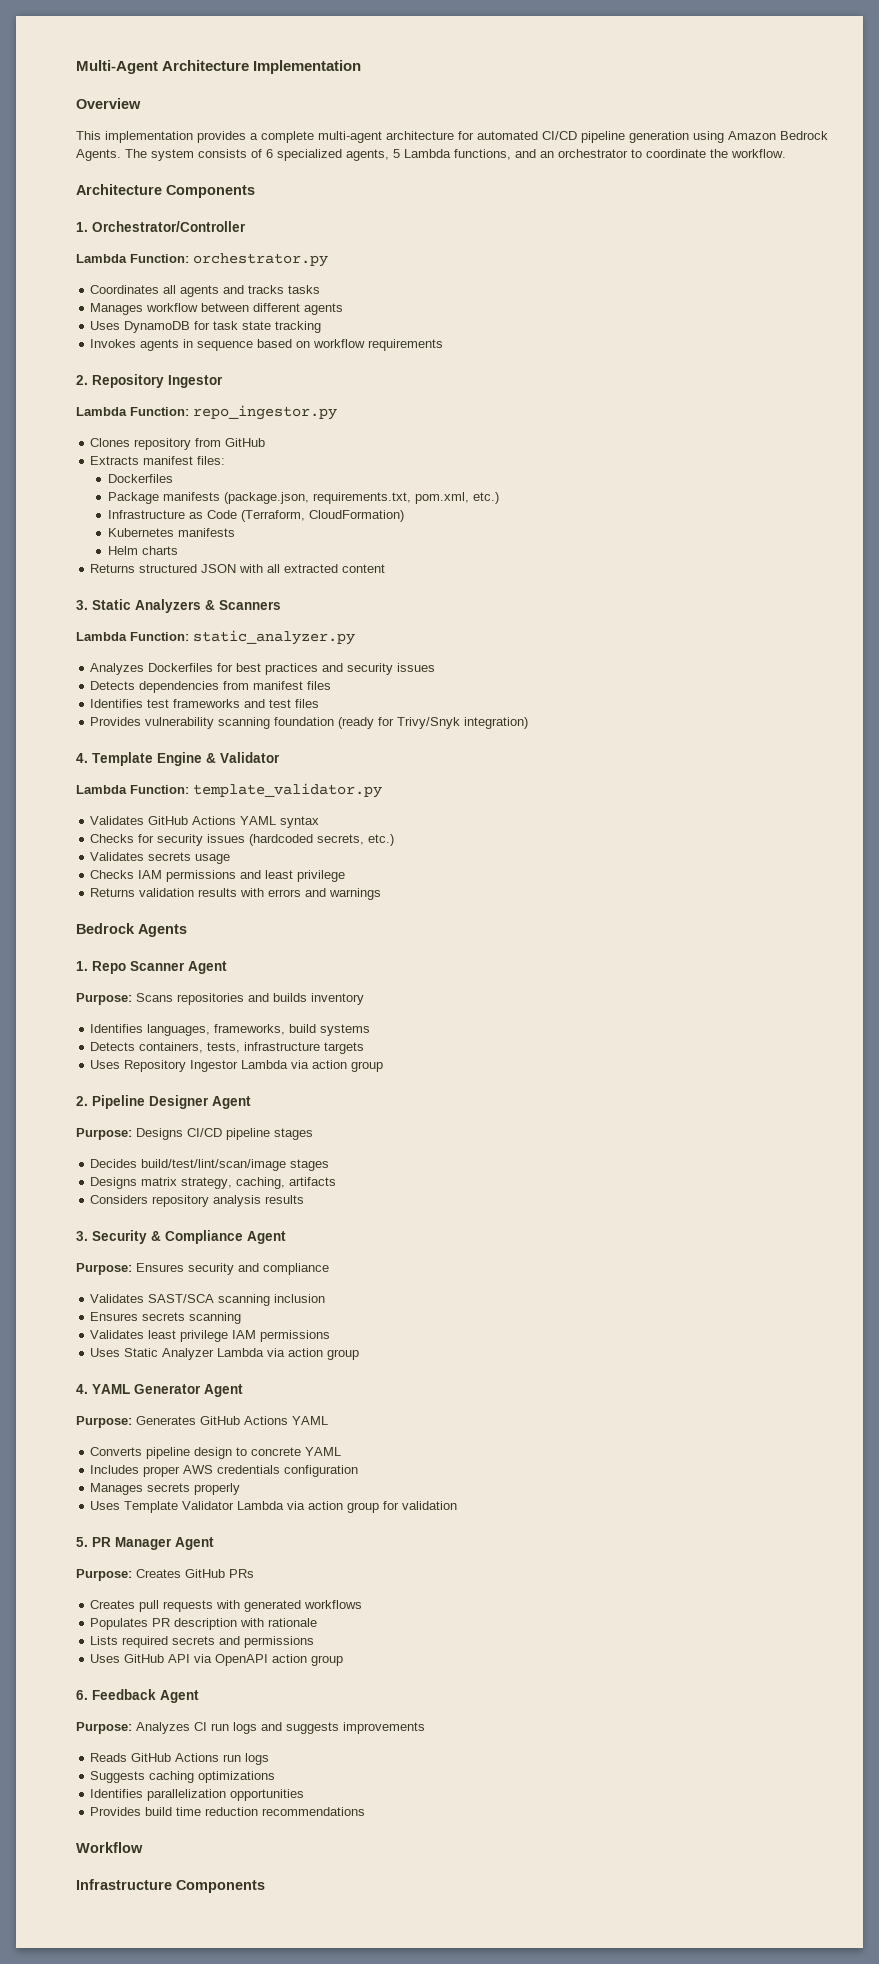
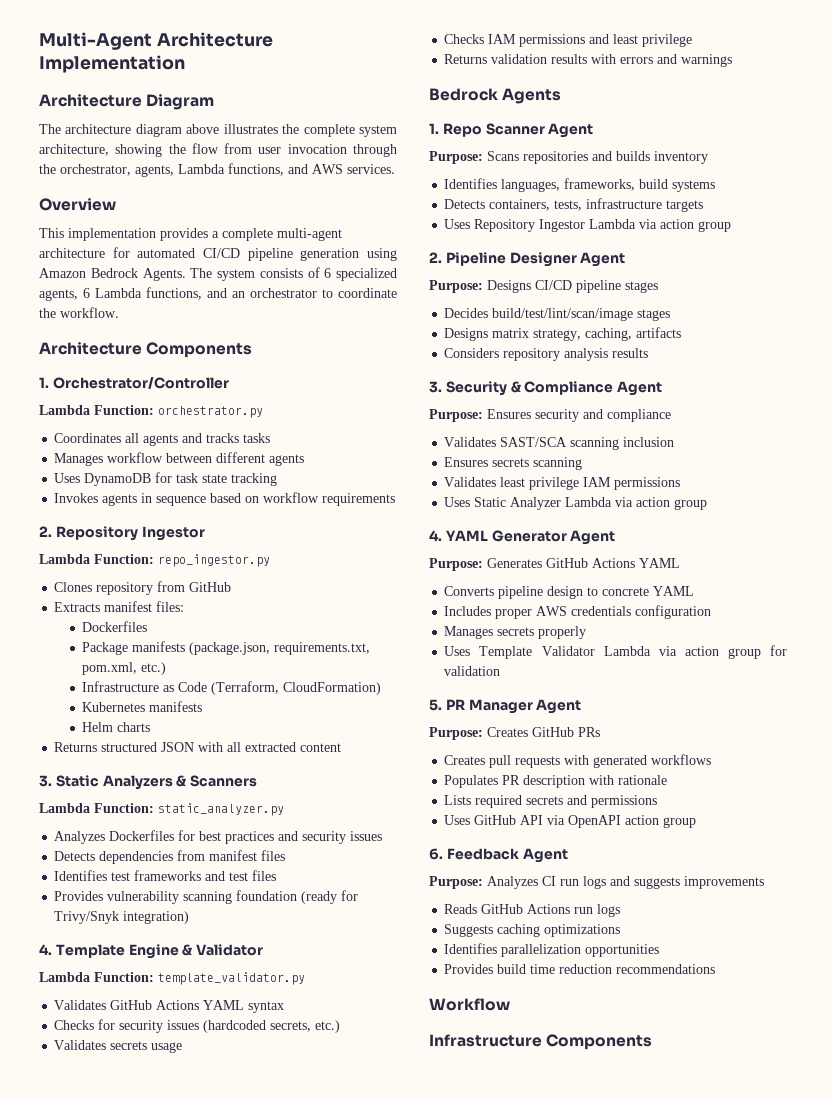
+ Architecture Diagram
+ The architecture diagram above illustrates the complete system architecture, showing the flow from user invocation through the orchestrator, agents, Lambda functions, and AWS services.
- The system consists of 6 specialized agents, 5 Lambda functions, and an orchestrator to coordinate the workflow.
+ The system consists of 6 specialized agents, 6 Lambda functions, and an orchestrator to coordinate the workflow.

